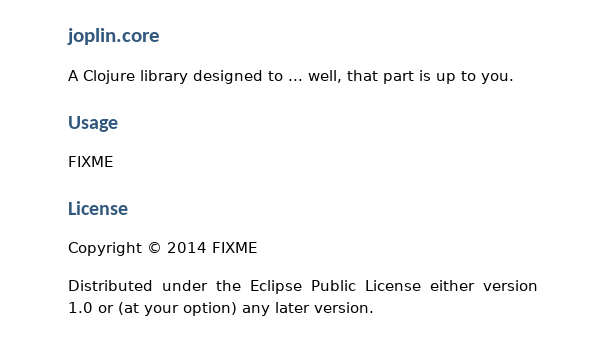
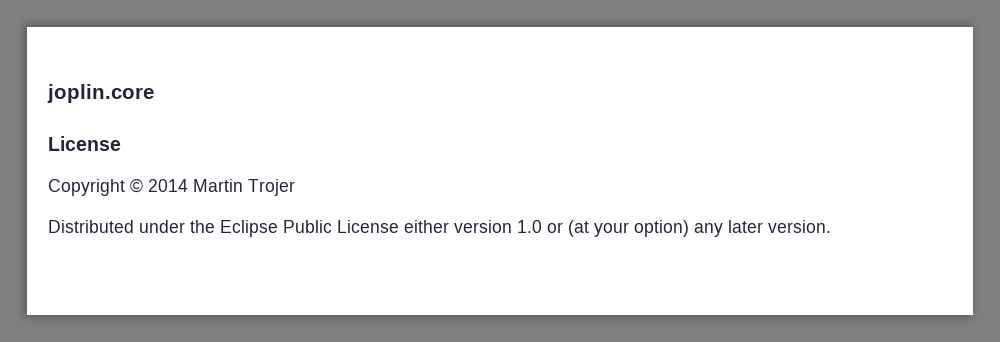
- A Clojure library designed to ... well, that part is up to you.
- Usage
- FIXME
- Copyright © 2014 FIXME
+ Copyright © 2014 Martin Trojer

